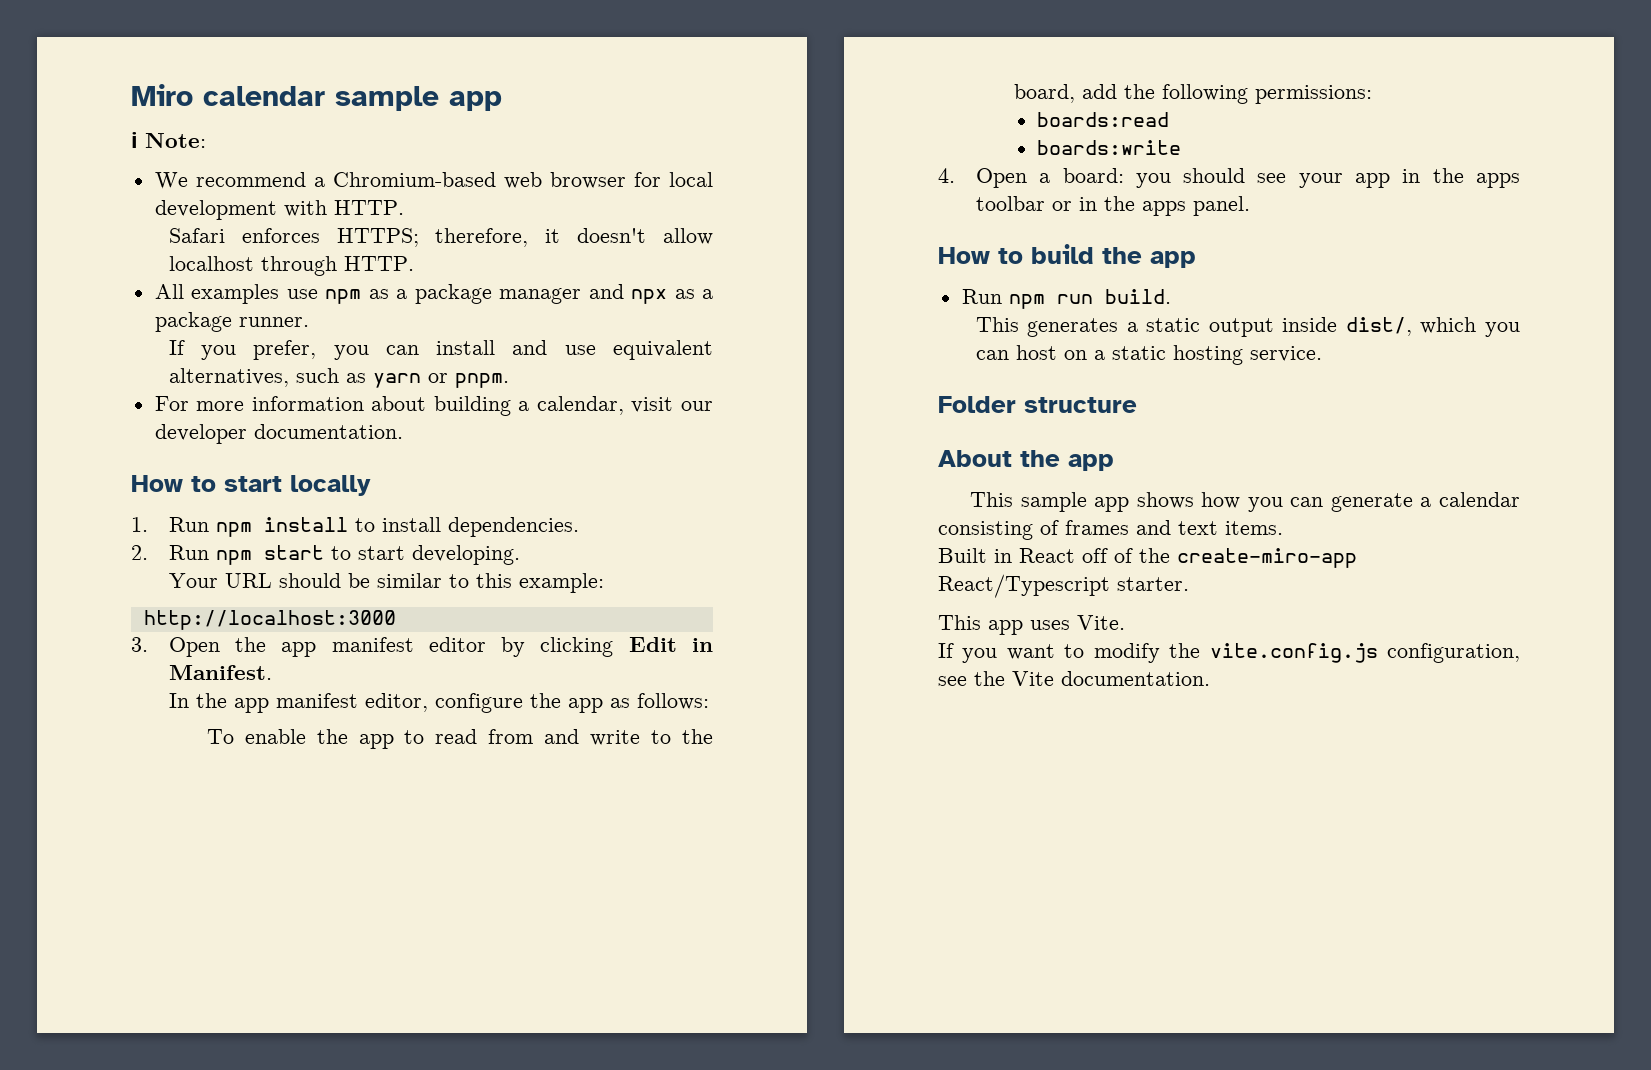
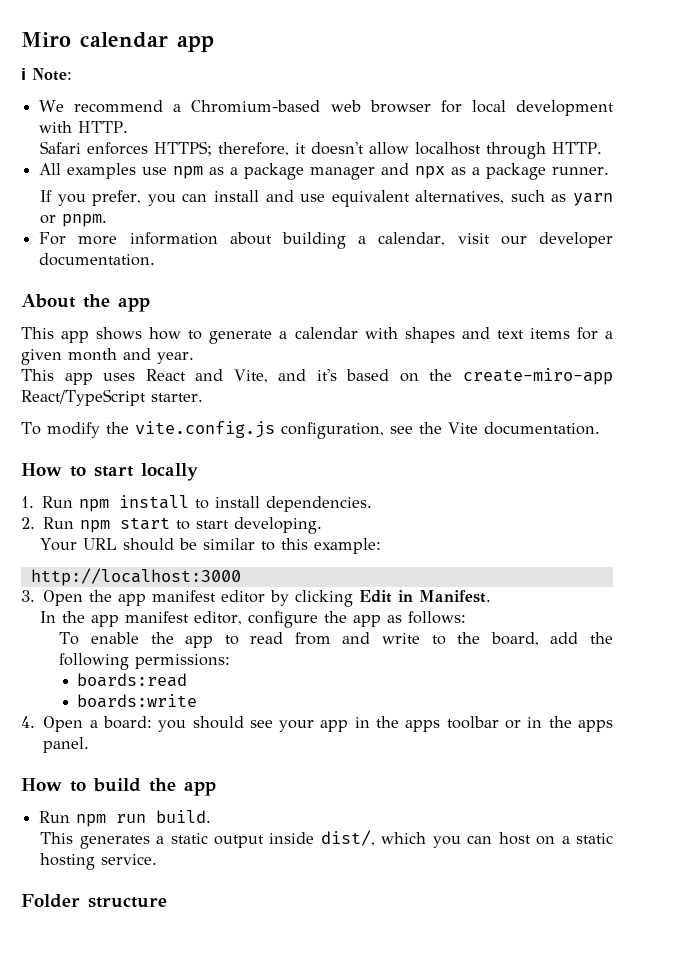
- Miro calendar sample app
+ Miro calendar app
+ About the app
+ This app shows how to generate a calendar with shapes and text items for a given month and year.
+ This app uses React and Vite, and it's based on the create-miro-app React/TypeScript starter.
+ To modify the vite.config.js configuration, see the Vite documentation.
- About the app
- This sample app shows how you can generate a calendar consisting of frames and text items.
- Built in React off of the create-miro-app React/Typescript starter.
- This app uses Vite.
- If you want to modify the vite.config.js configuration, see the Vite documentation.

